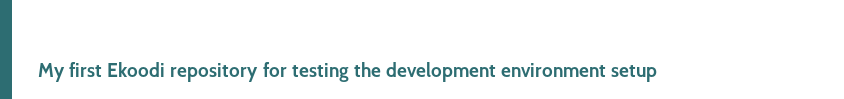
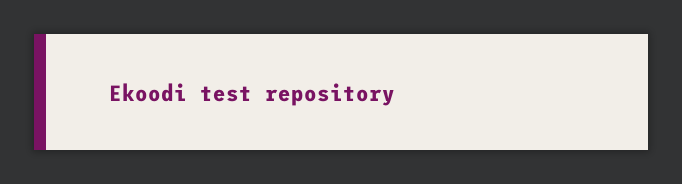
- My first Ekoodi repository for testing the development environment setup
+ Ekoodi test repository

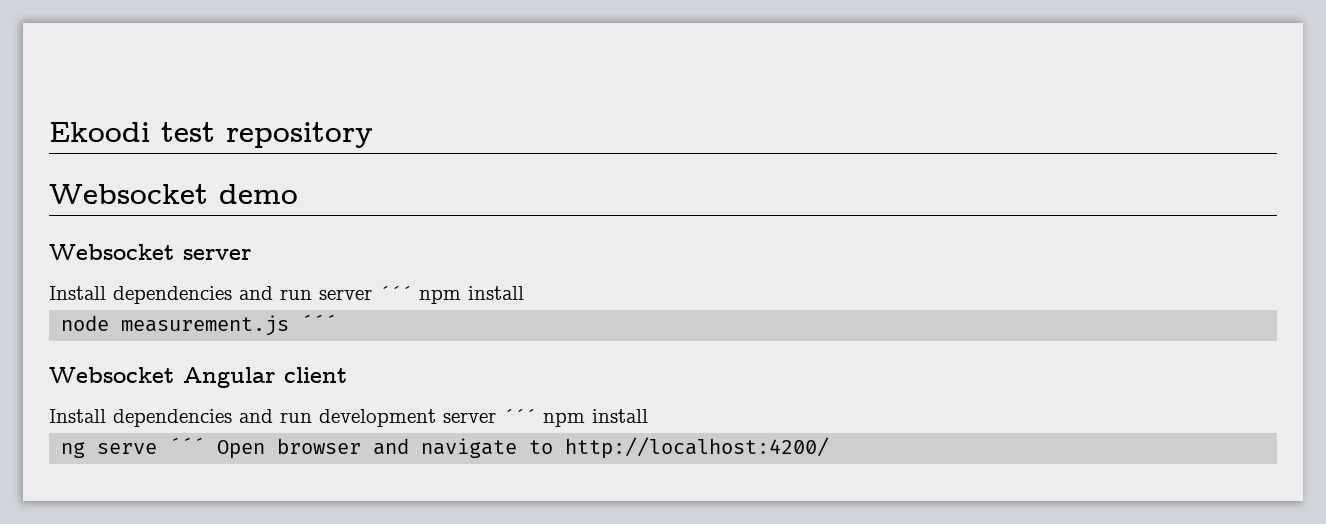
+ Websocket demo
+ Websocket server
+ Install dependencies and run server ´´´ npm install
+ node measurement.js ´´´
+ Websocket Angular client
+ Install dependencies and run development server ´´´ npm install
+ ng serve ´´´ Open browser and navigate to http://localhost:4200/

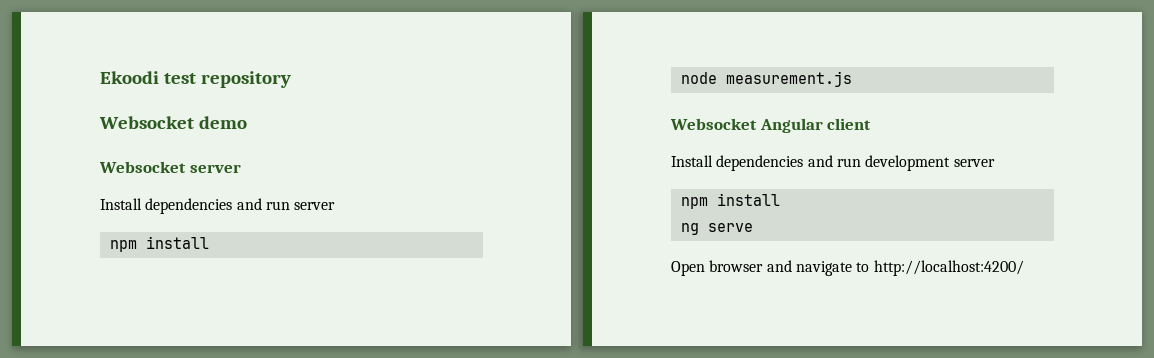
- Install dependencies and run server ´´´ npm install
+ Install dependencies and run server
+ npm install
- node measurement.js ´´´
+ node measurement.js
- Install dependencies and run development server ´´´ npm install
+ Install dependencies and run development server
+ npm install
- ng serve ´´´ Open browser and navigate to http://localhost:4200/
+ ng serve
+ Open browser and navigate to http://localhost:4200/

